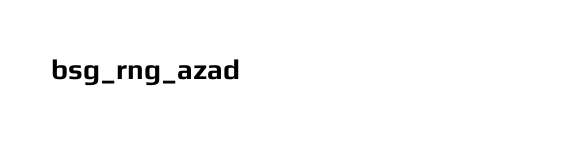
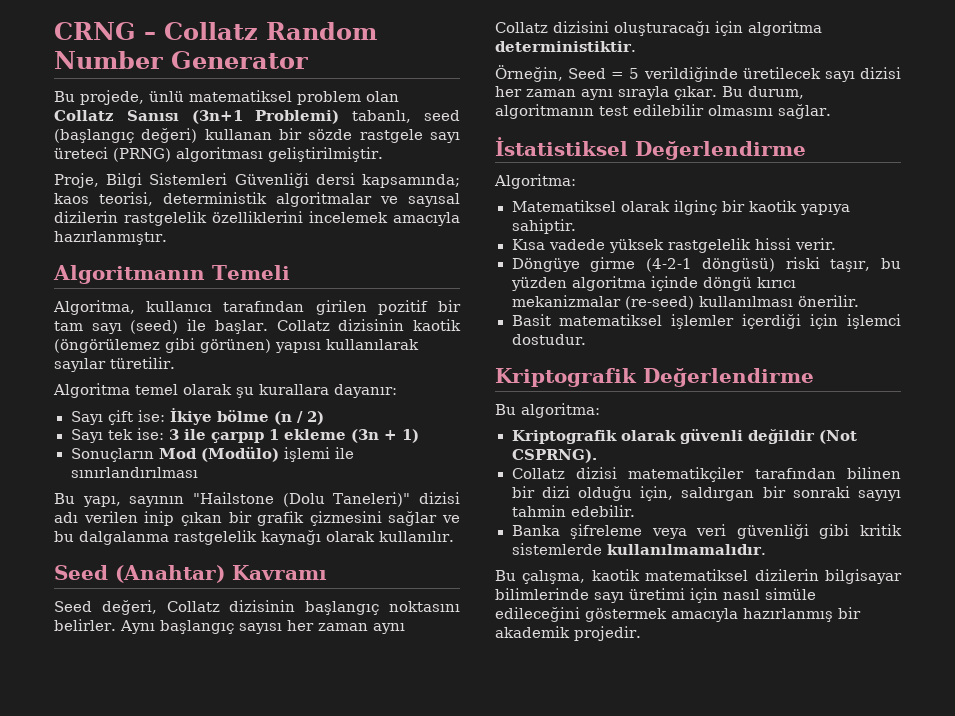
- bsg_rng_azad
+ CRNG – Collatz Random Number Generator
+ Bu projede, ünlü matematiksel problem olan Collatz Sanısı (3n+1 Problemi) tabanlı, seed (başlangıç değeri) kullanan bir sözde rastgele sayı üreteci (PRNG) algoritması geliştirilmiştir.
+ Proje, Bilgi Sistemleri Güvenliği dersi kapsamında; kaos teorisi, deterministik algoritmalar ve sayısal dizilerin rastgelelik özelliklerini incelemek amacıyla hazırlanmıştır.
+ Algoritmanın Temeli
+ Algoritma, kullanıcı tarafından girilen pozitif bir tam sayı (seed) ile başlar. Collatz dizisinin kaotik (öngörülemez gibi görünen) yapısı kullanılarak sayılar türetilir.
+ Algoritma temel olarak şu kurallara dayanır:
+ Sayı çift ise: İkiye bölme (n / 2)
+ Sayı tek ise: 3 ile çarpıp 1 ekleme (3n + 1)
+ Sonuçların Mod (Modülo) işlemi ile sınırlandırılması
+ Bu yapı, sayının "Hailstone (Dolu Taneleri)" dizisi adı verilen inip çıkan bir grafik çizmesini sağlar ve bu dalgalanma rastgelelik kaynağı olarak kullanılır.
+ Seed (Anahtar) Kavramı
+ Seed değeri, Collatz dizisinin başlangıç noktasını belirler. Aynı başlangıç sayısı her zaman aynı Collatz dizisini oluşturacağı için algoritma deterministiktir.
+ Örneğin, Seed = 5 verildiğinde üretilecek sayı dizisi her zaman aynı sırayla çıkar. Bu durum, algoritmanın test edilebilir olmasını sağlar.
+ İstatistiksel Değerlendirme
+ Algoritma:
+ Matematiksel olarak ilginç bir kaotik yapıya sahiptir.
+ Kısa vadede yüksek rastgelelik hissi verir.
+ Döngüye girme (4-2-1 döngüsü) riski taşır, bu yüzden algoritma içinde döngü kırıcı mekanizmalar (re-seed) kullanılması önerilir.
+ Basit matematiksel işlemler içerdiği için işlemci dostudur.
+ Kriptografik Değerlendirme
+ Bu algoritma:
+ Kriptografik olarak güvenli değildir (Not CSPRNG).
+ Collatz dizisi matematikçiler tarafından bilinen bir dizi olduğu için, saldırgan bir sonraki sayıyı tahmin edebilir.
+ Banka şifreleme veya veri güvenliği gibi kritik sistemlerde kullanılmamalıdır.
+ Bu çalışma, kaotik matematiksel dizilerin bilgisayar bilimlerinde sayı üretimi için nasıl simüle edileceğini göstermek amacıyla hazırlanmış bir akademik projedir.

